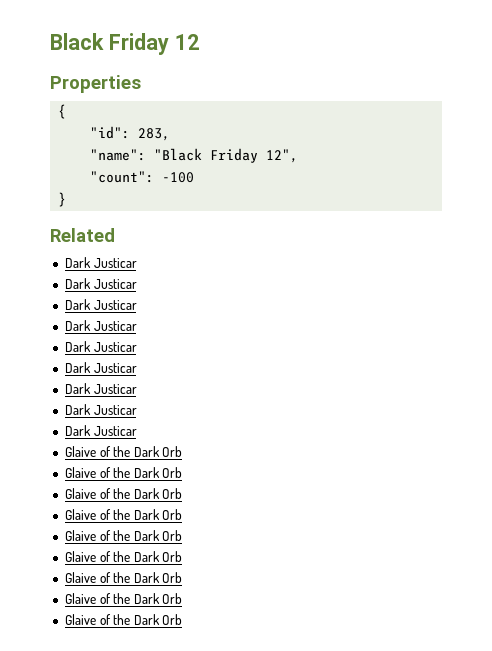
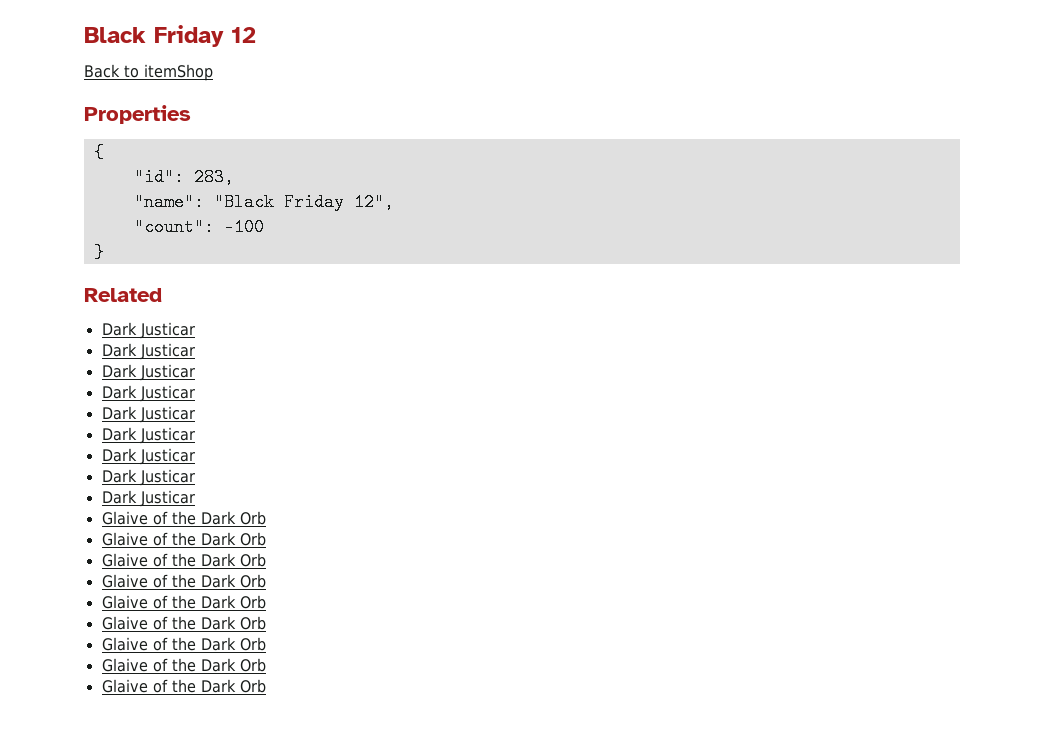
+ Back to itemShop

